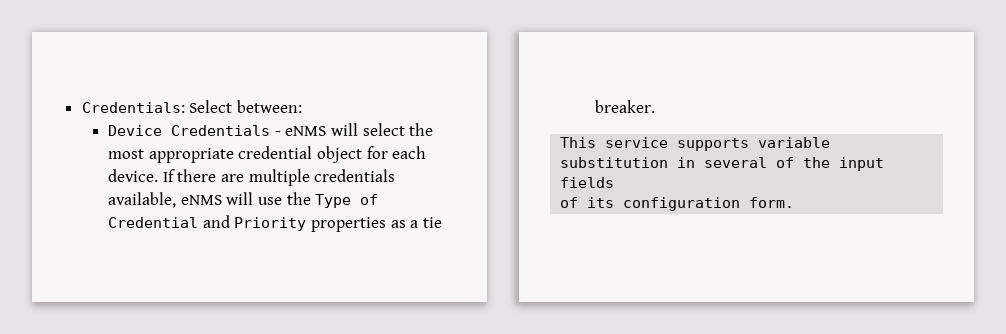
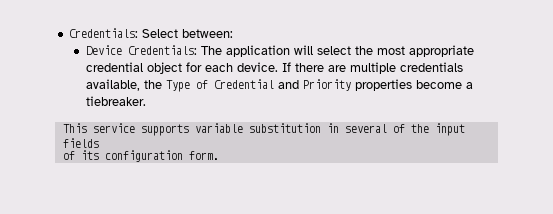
- Device Credentials - eNMS will select the most appropriate credential object for each device.
+ Device Credentials: The application will select the most appropriate credential object for each device.
- If there are multiple credentials available, eNMS will use the Type of Credential and Priority properties as a tie breaker.
+ If there are multiple credentials available, the Type of Credential and Priority properties become a tiebreaker.

